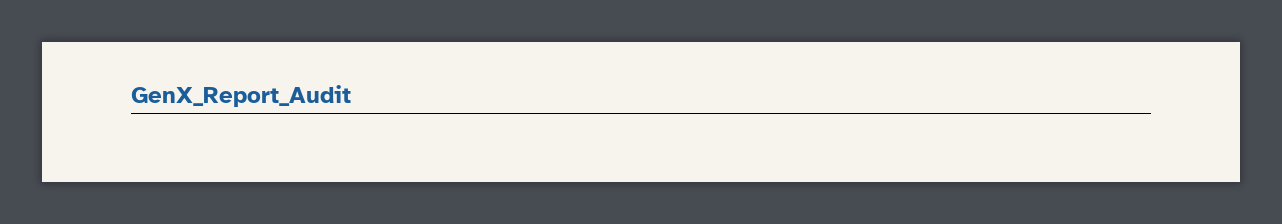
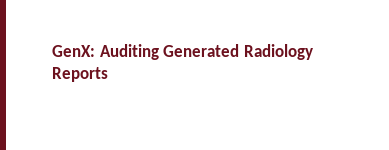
- GenX_Report_Audit
+ GenX: Auditing Generated Radiology Reports

